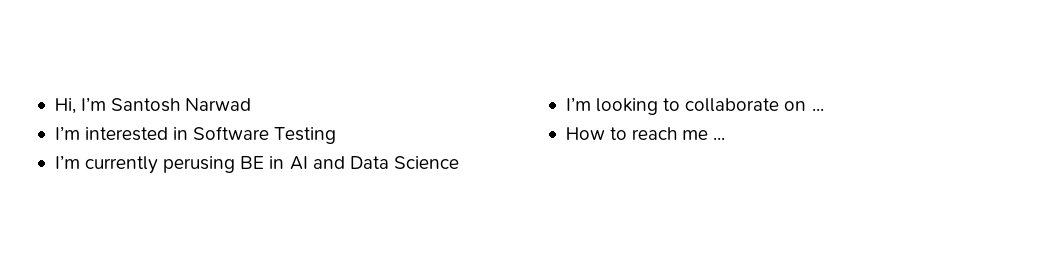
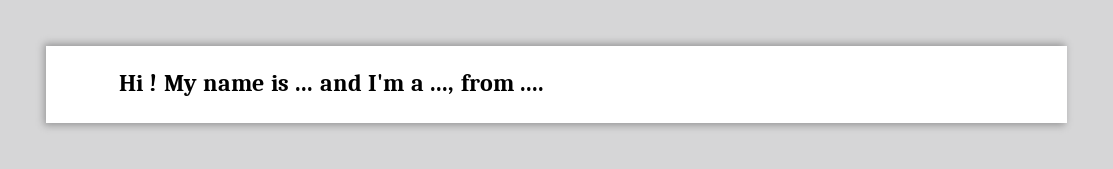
- Hi, I’m Santosh Narwad
- I’m interested in Software Testing
- I’m currently perusing BE in AI and Data Science
- I’m looking to collaborate on ...
- How to reach me ...
+ Hi ! My name is ... and I'm a ..., from ....

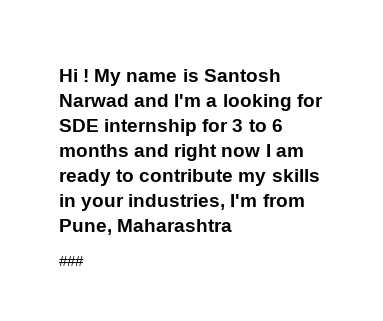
- My name is ... and I'm a ..., from ....
+ My name is Santosh Narwad and I'm a looking for SDE internship for 3 to 6 months and right now I am ready to contribute my skills in your industries, I'm from Pune, Maharashtra
+ ###

